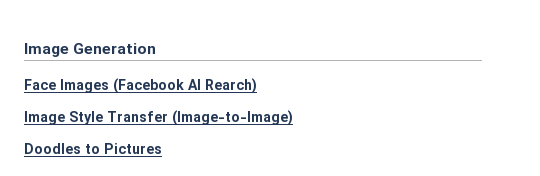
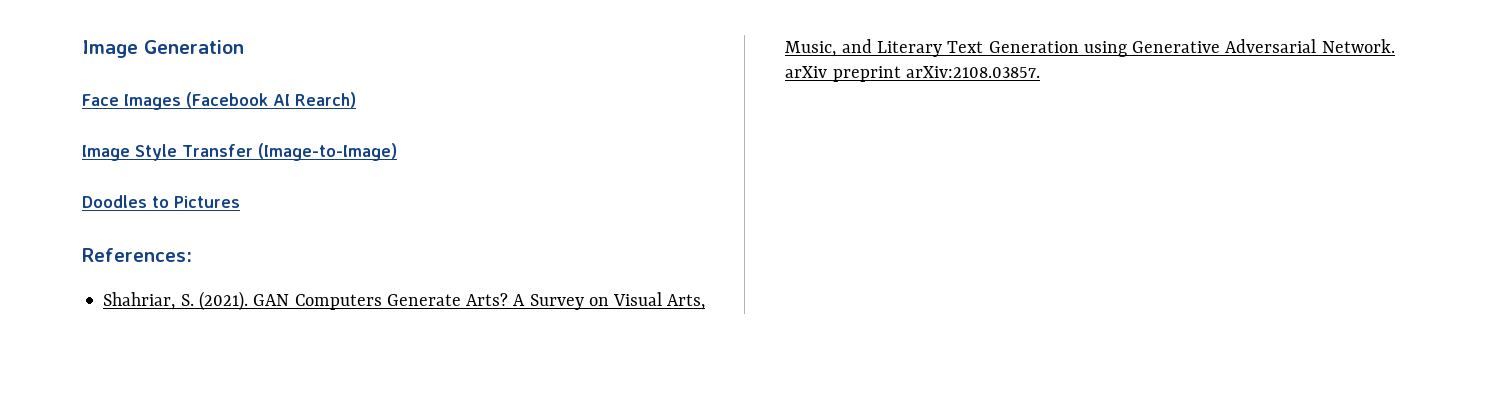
+ References:
+ Shahriar, S. (2021). GAN Computers Generate Arts? A Survey on Visual Arts, Music, and Literary Text Generation using Generative Adversarial Network. arXiv preprint arXiv:2108.03857.

